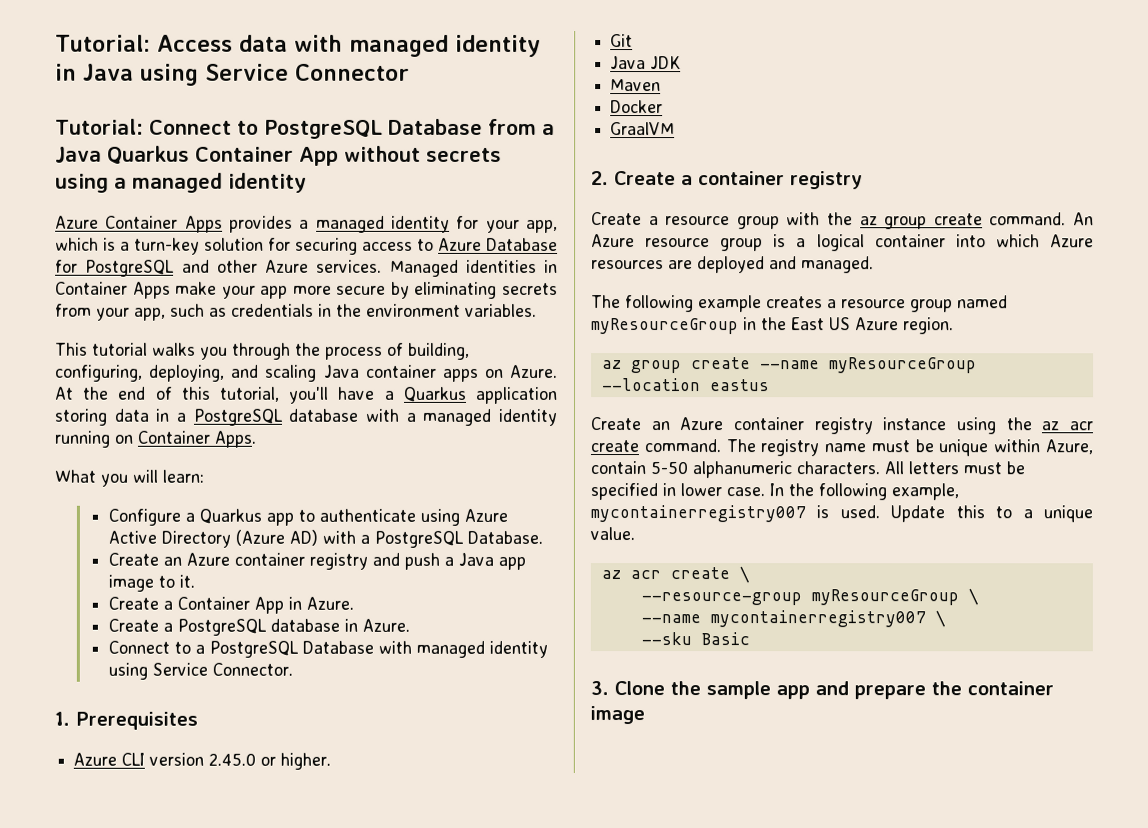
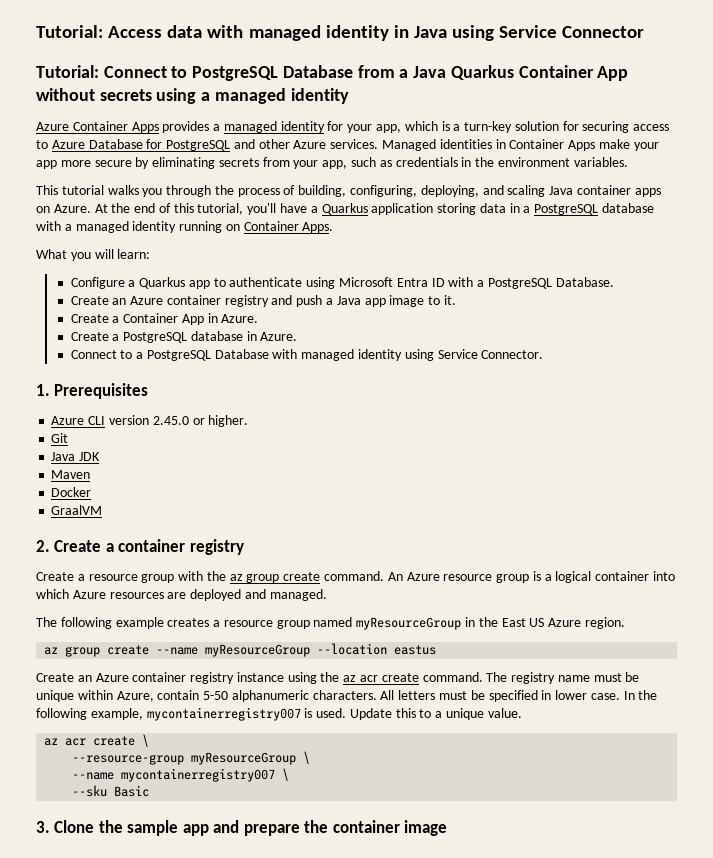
- Configure a Quarkus app to authenticate using Azure Active Directory (Azure AD) with a PostgreSQL Database.
+ Configure a Quarkus app to authenticate using Microsoft Entra ID with a PostgreSQL Database.

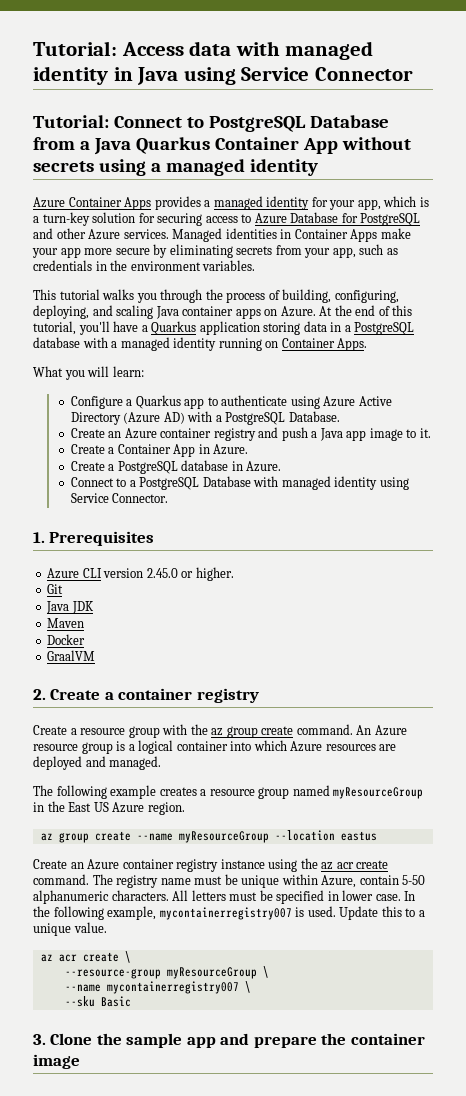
- Configure a Quarkus app to authenticate using Microsoft Entra ID with a PostgreSQL Database.
+ Configure a Quarkus app to authenticate using Azure Active Directory (Azure AD) with a PostgreSQL Database.

